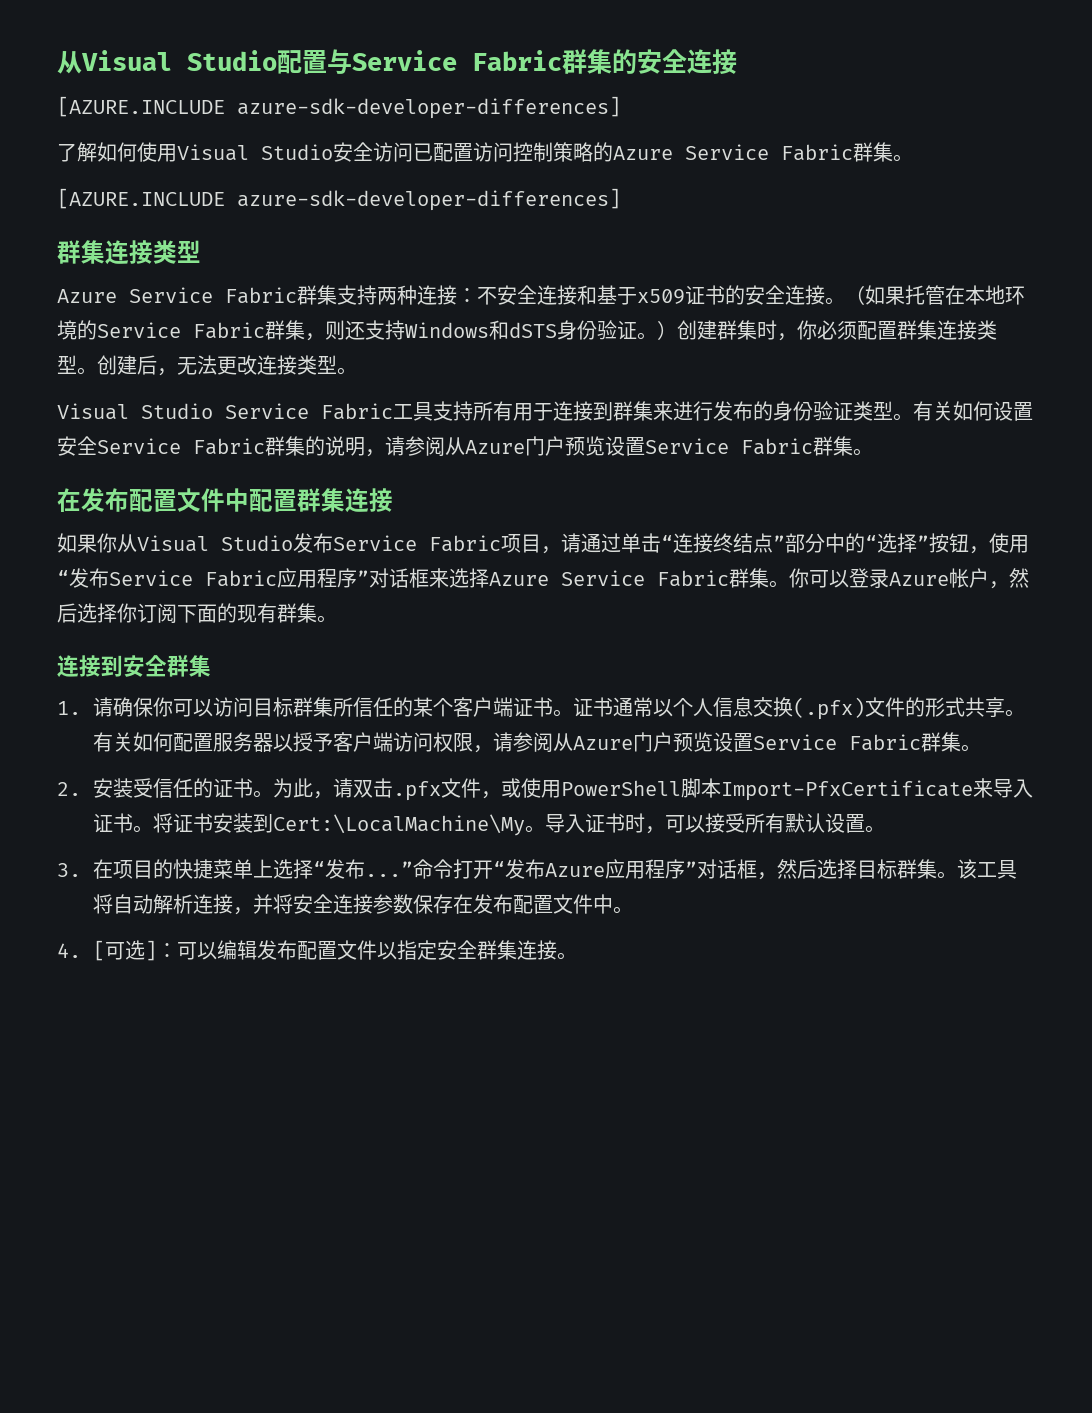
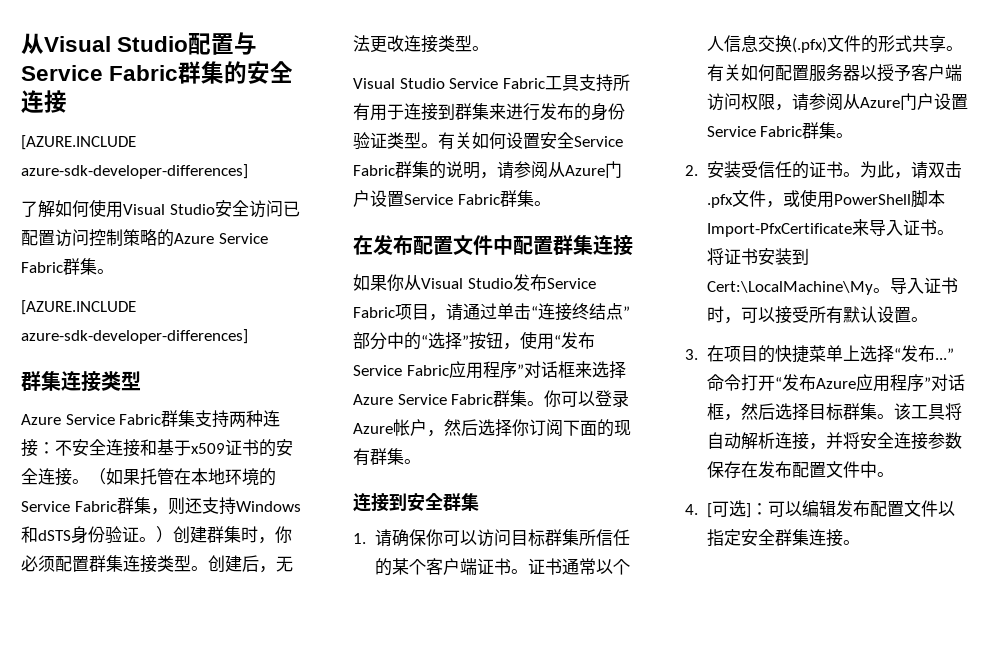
- 有关如何设置安全Service Fabric群集的说明，请参阅从Azure门户预览设置Service Fabric群集。
+ 有关如何设置安全Service Fabric群集的说明，请参阅从Azure门户设置Service Fabric群集。
- 有关如何配置服务器以授予客户端访问权限，请参阅从Azure门户预览设置Service Fabric群集。
+ 有关如何配置服务器以授予客户端访问权限，请参阅从Azure门户设置Service Fabric群集。

